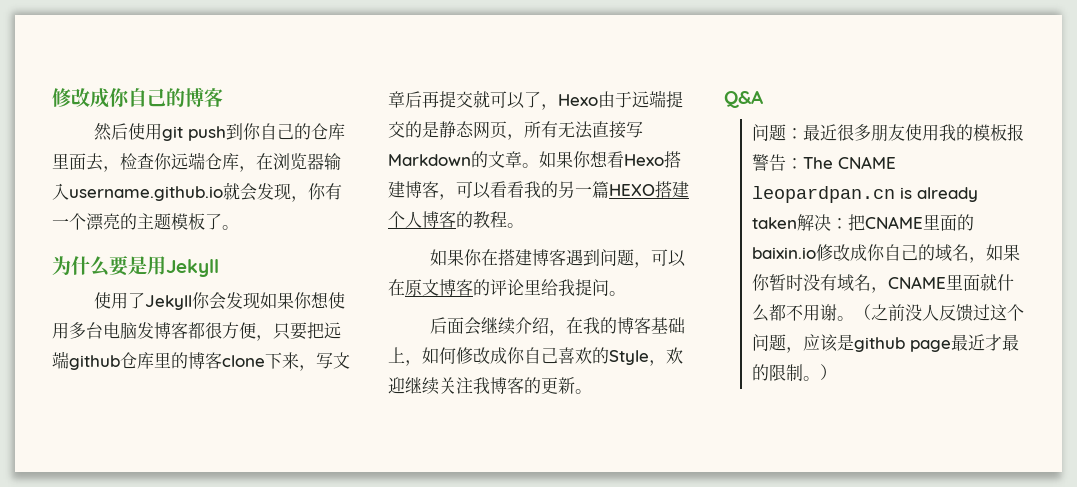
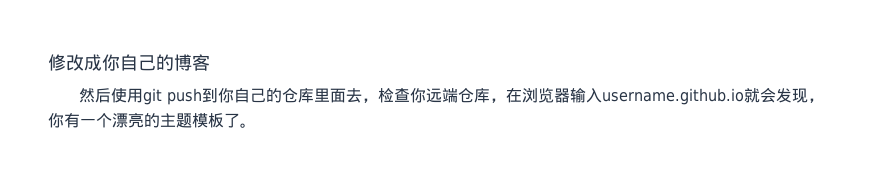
- 为什么要是用Jekyll
- 使用了Jekyll你会发现如果你想使用多台电脑发博客都很方便，只要把远端github仓库里的博客clone下来，写文章后再提交就可以了，Hexo由于远端提交的是静态网页，所有无法直接写Markdown的文章。如果你想看Hexo搭建博客，可以看看我的另一篇HEXO搭建个人博客的教程。
- 如果你在搭建博客遇到问题，可以在原文博客的评论里给我提问。
- 后面会继续介绍，在我的博客基础上，如何修改成你自己喜欢的Style，欢迎继续关注我博客的更新。
- Q&A
- 问题：最近很多朋友使用我的模板报警告：The CNAME leopardpan.cn is already taken解决：把CNAME里面的baixin.io修改成你自己的域名，如果你暂时没有域名，CNAME里面就什么都不用谢。（之前没人反馈过这个问题，应该是github page最近才最的限制。）

